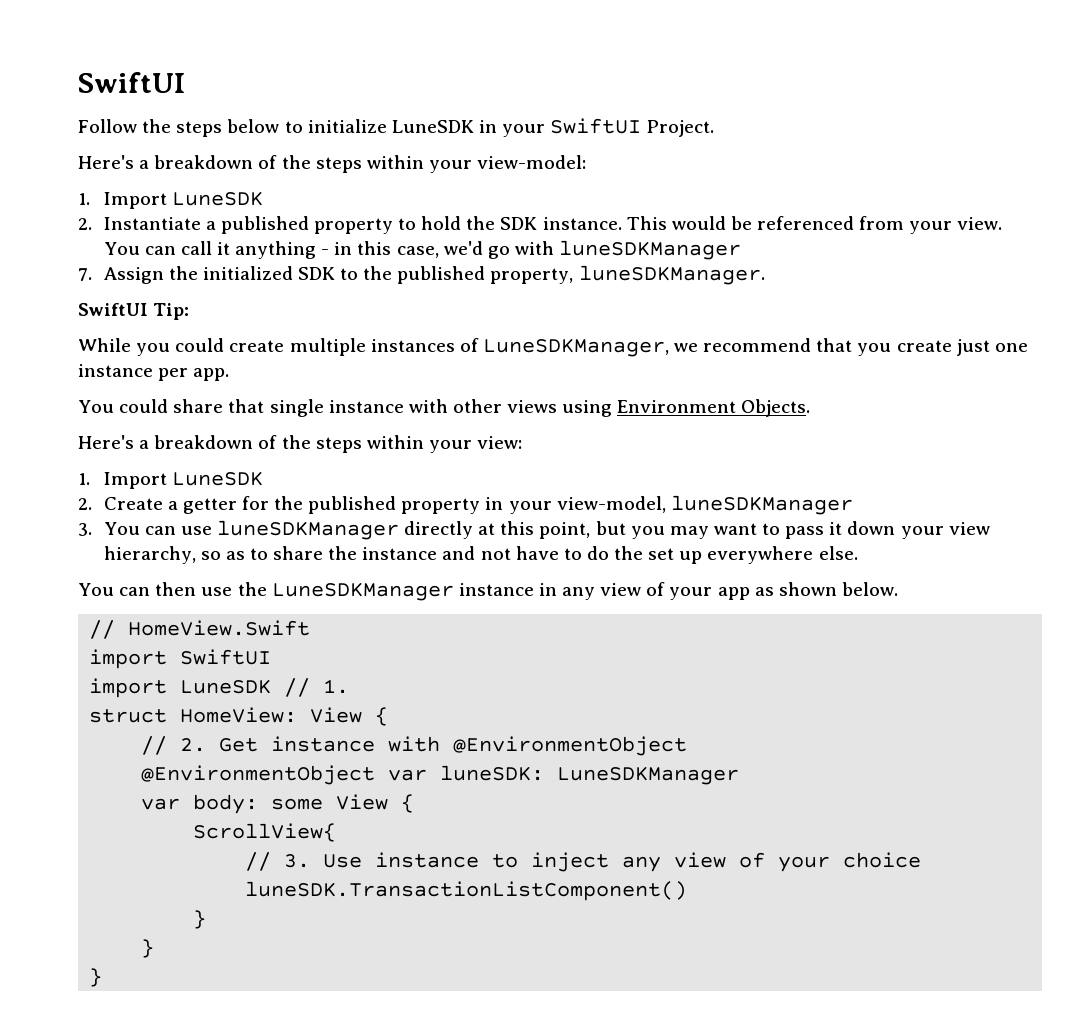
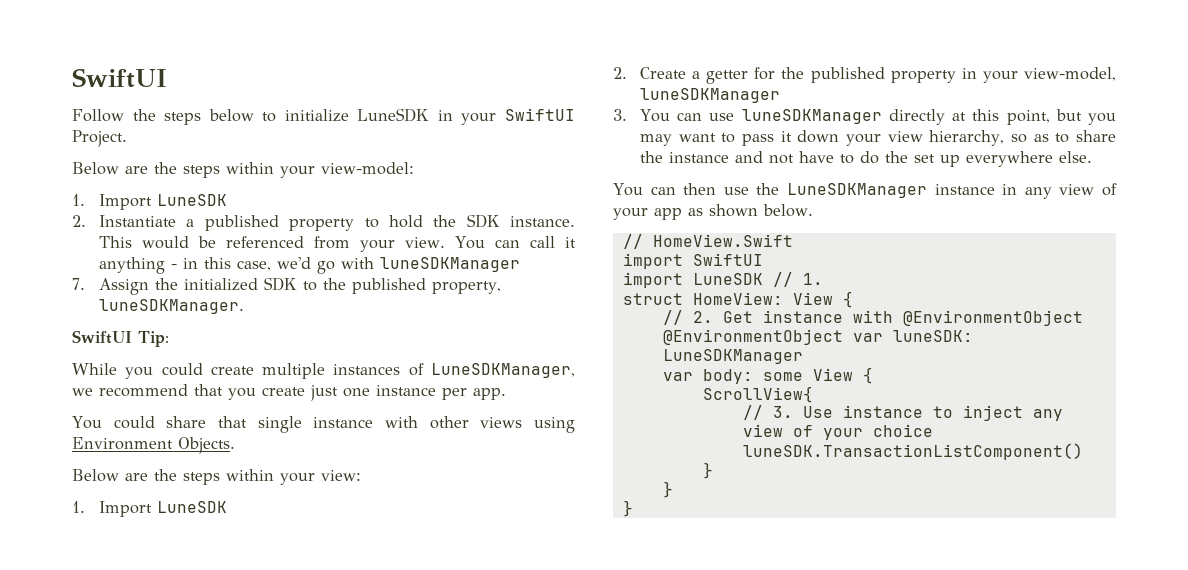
- Here's a breakdown of the steps within your view-model:
+ Below are the steps within your view-model:
- Here's a breakdown of the steps within your view:
+ Below are the steps within your view:

